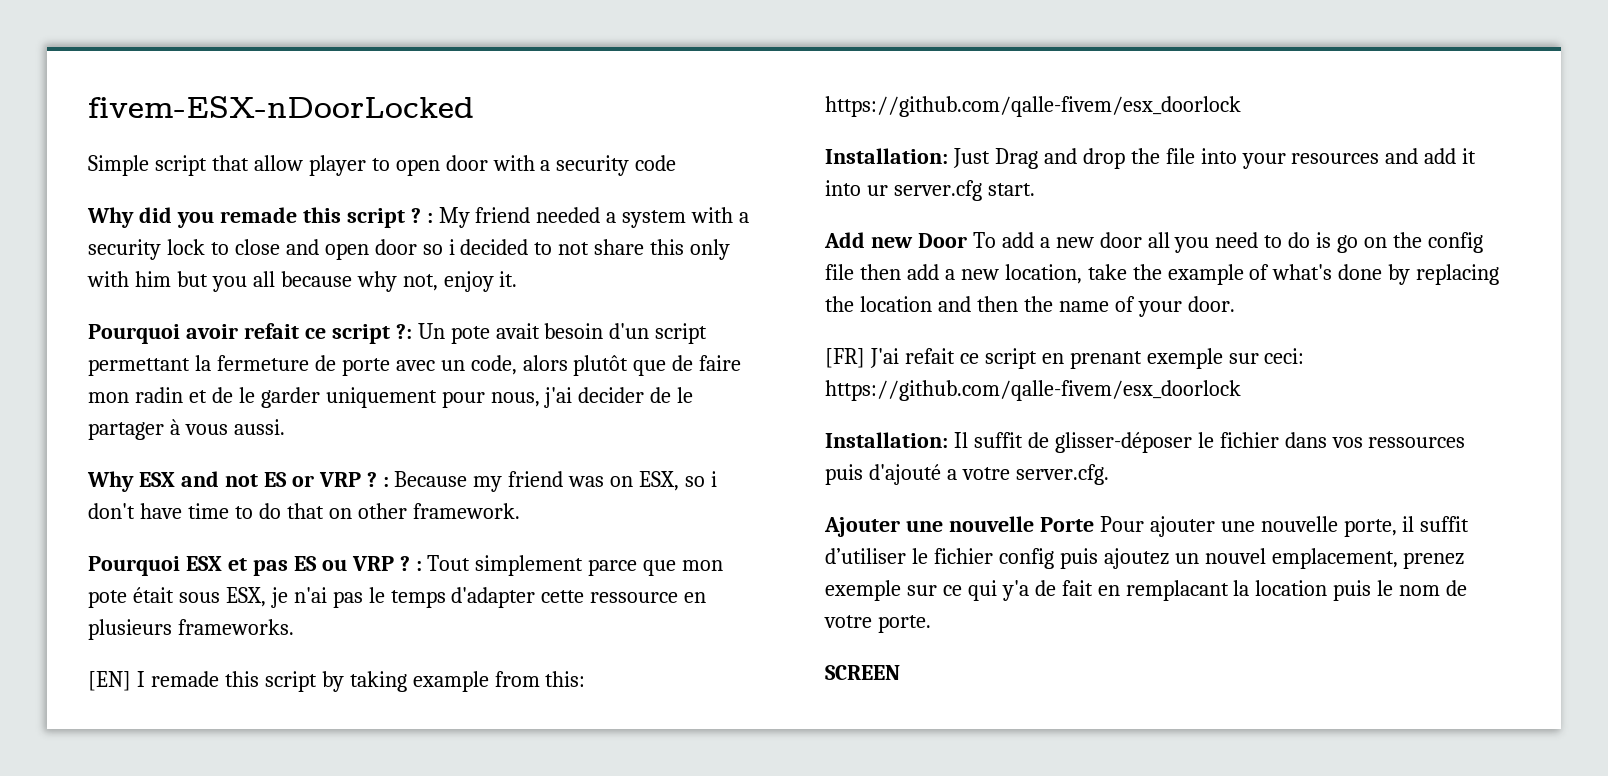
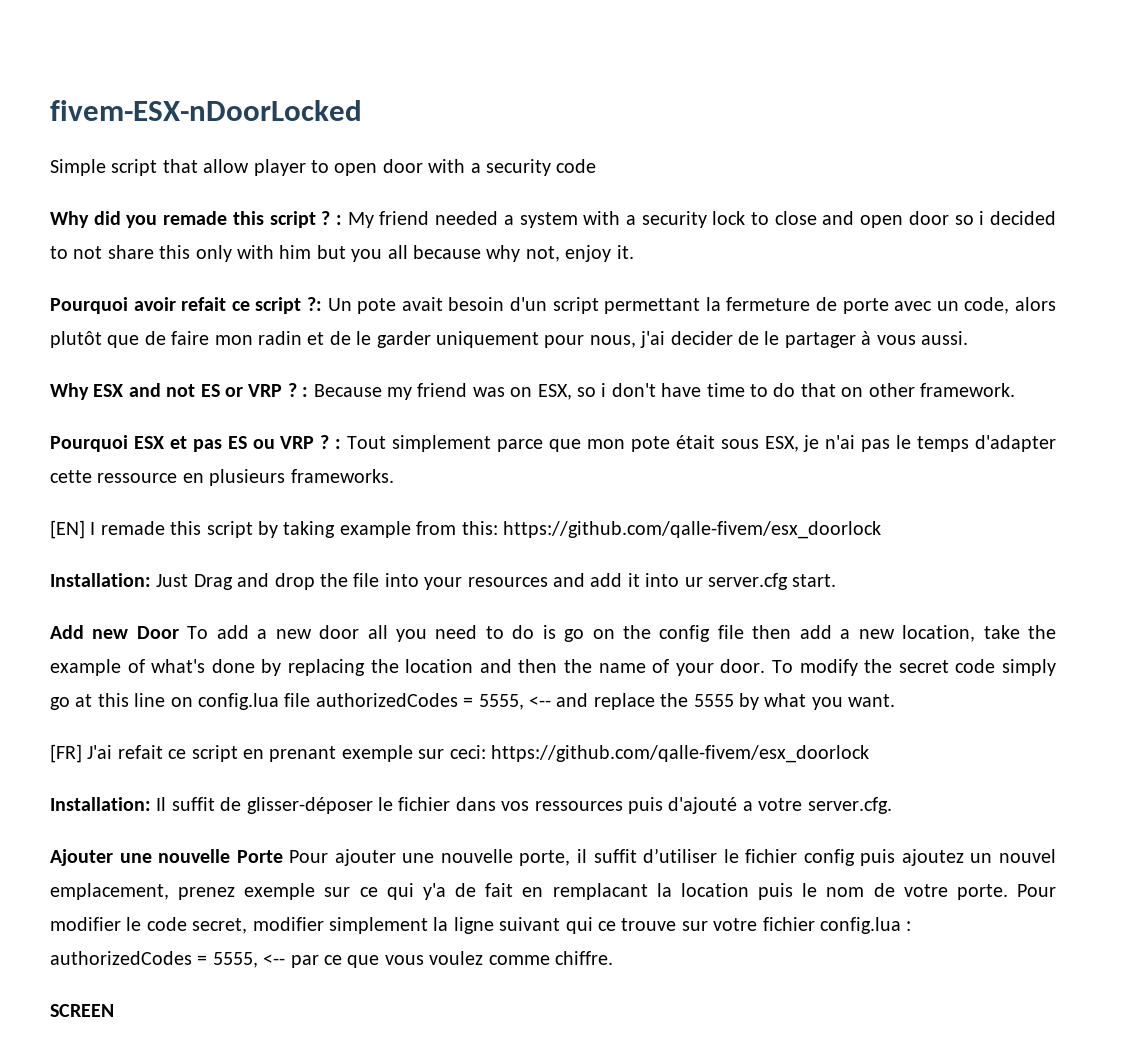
+ To modify the secret code simply go at this line on config.lua file authorizedCodes = 5555, <-- and replace the 5555 by what you want.
+ Pour modifier le code secret, modifier simplement la ligne suivant qui ce trouve sur votre fichier config.lua : authorizedCodes = 5555, <-- par ce que vous voulez comme chiffre.

